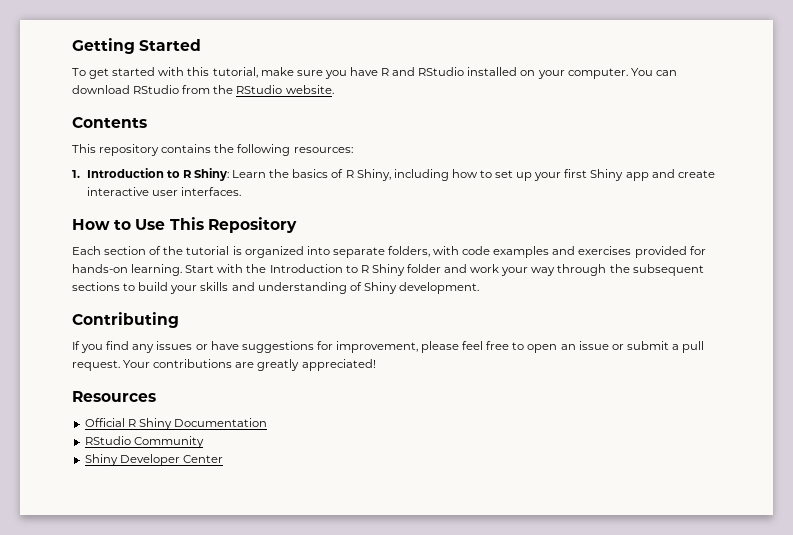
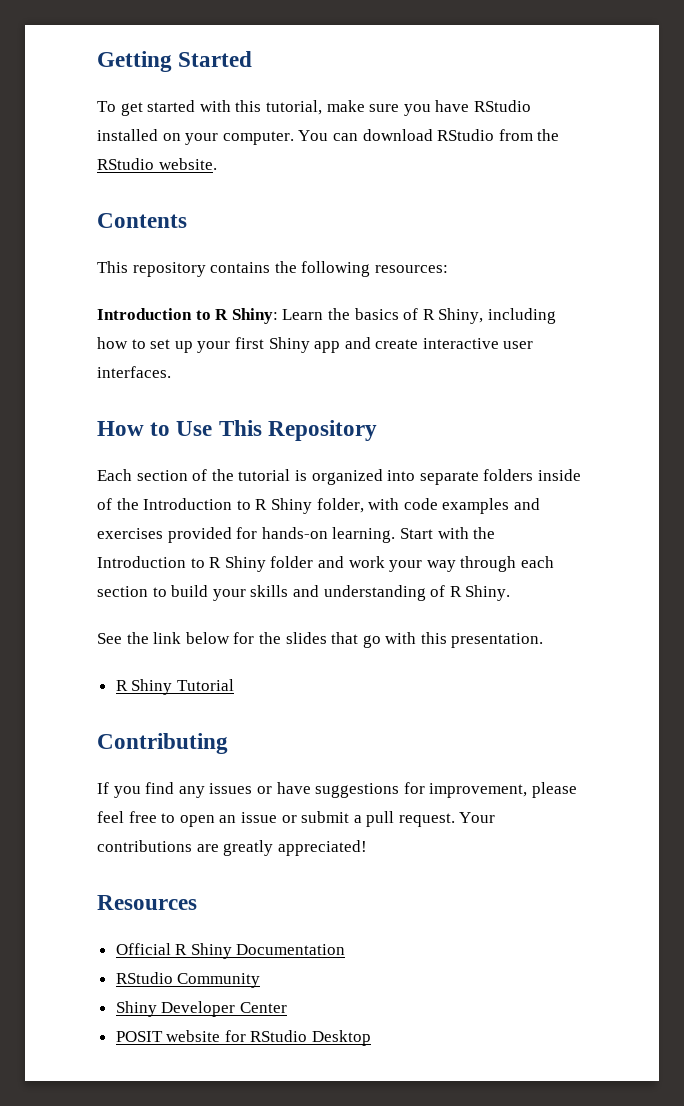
- To get started with this tutorial, make sure you have R and RStudio installed on your computer.
+ To get started with this tutorial, make sure you have RStudio installed on your computer.
- 1. Introduction to R Shiny: Learn the basics of R Shiny, including how to set up your first Shiny app and create interactive user interfaces.
+ Introduction to R Shiny: Learn the basics of R Shiny, including how to set up your first Shiny app and create interactive user interfaces.
- Each section of the tutorial is organized into separate folders, with code examples and exercises provided for hands-on learning.
+ Each section of the tutorial is organized into separate folders inside of the Introduction to R Shiny folder, with code examples and exercises provided for hands-on learning.
- Start with the Introduction to R Shiny folder and work your way through the subsequent sections to build your skills and understanding of Shiny development.
+ Start with the Introduction to R Shiny folder and work your way through each section to build your skills and understanding of R Shiny.
+ See the link below for the slides that go with this presentation.
+ R Shiny Tutorial
+ POSIT website for RStudio Desktop

